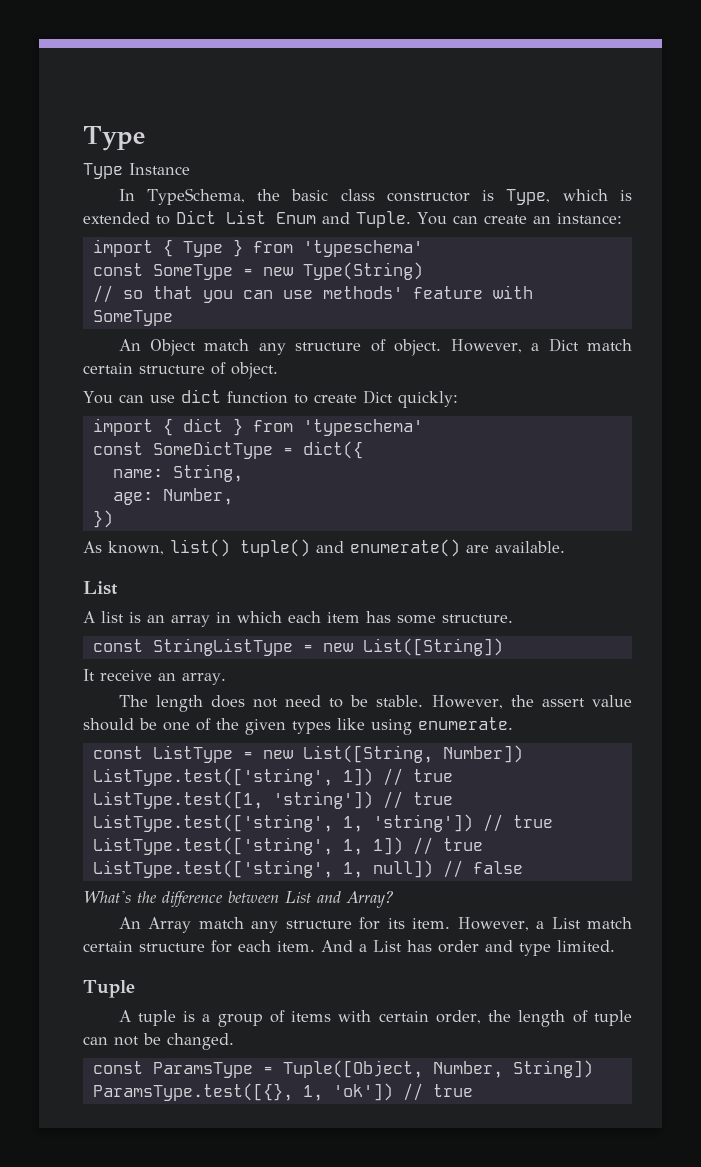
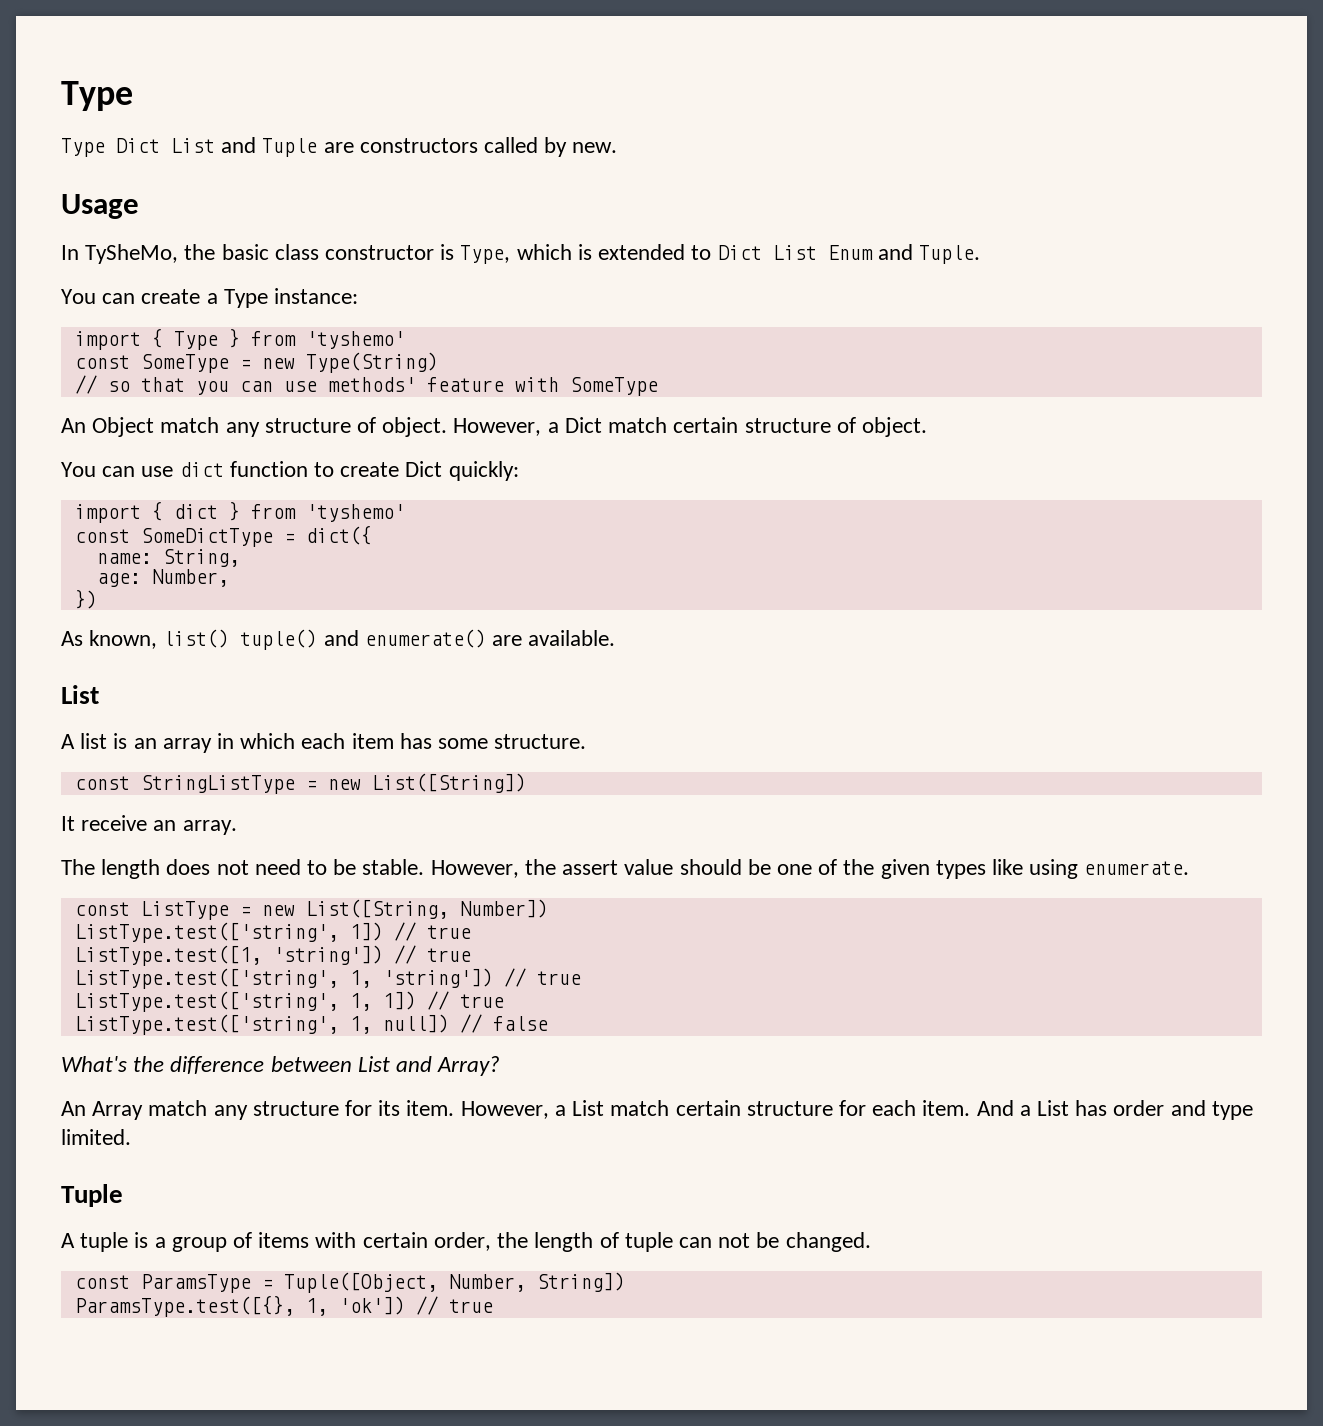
- Type Instance
+ Type Dict List and Tuple are constructors called by new.
+ Usage
- In TypeSchema, the basic class constructor is Type, which is extended to Dict List Enum and Tuple. You can create an instance:
+ In TySheMo, the basic class constructor is Type, which is extended to Dict List Enum and Tuple.
+ You can create a Type instance:
- import { Type } from 'typeschema'
+ import { Type } from 'tyshemo'
- import { dict } from 'typeschema'
+ import { dict } from 'tyshemo'

